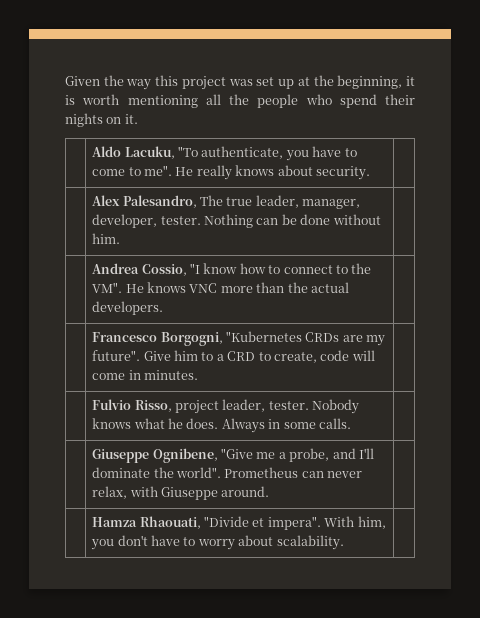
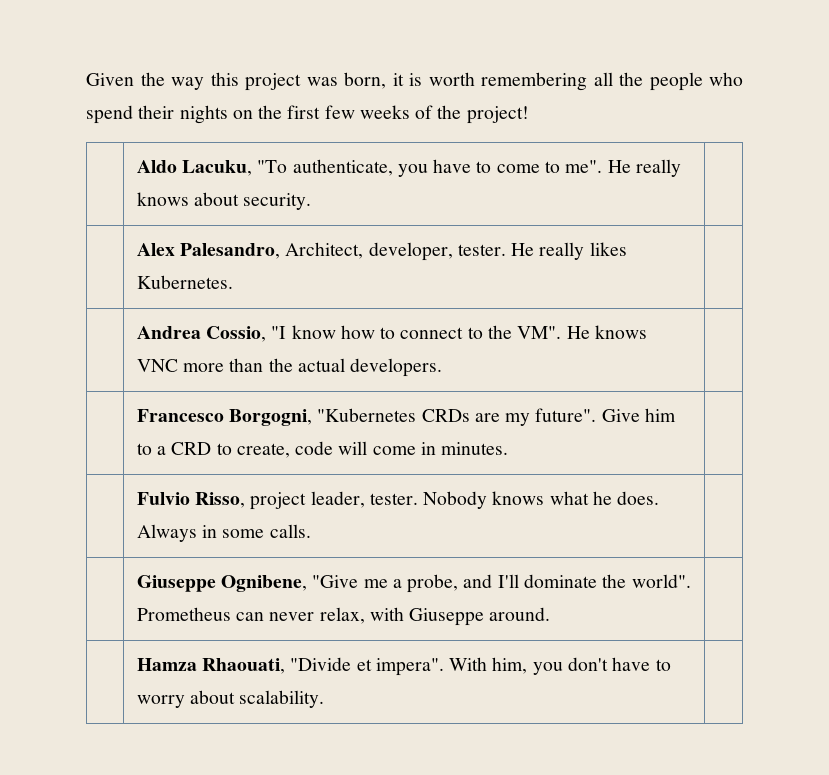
- Given the way this project was set up at the beginning, it is worth mentioning all the people who spend their nights on it.
+ Given the way this project was born, it is worth remembering all the people who spend their nights on the first few weeks of the project!
- | Alex Palesandro, The true leader, manager, developer, tester. Nothing can be done without him. |
+ | Alex Palesandro, Architect, developer, tester. He really likes Kubernetes. |

